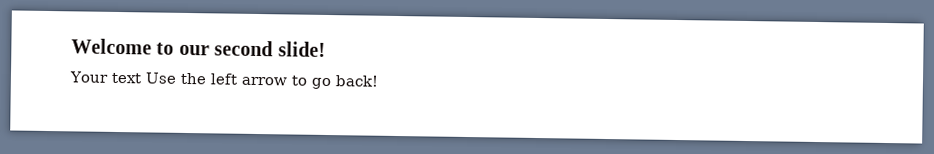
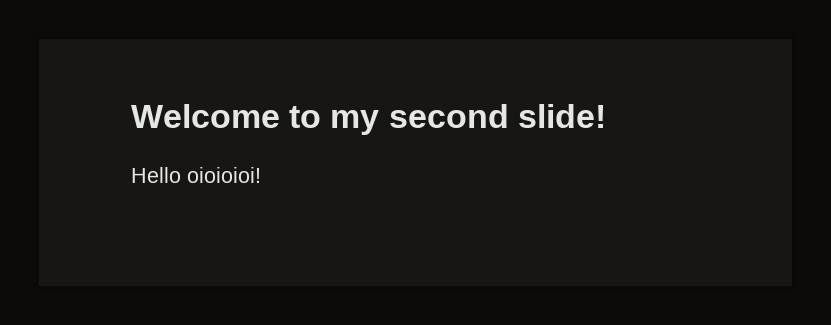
- Welcome to our second slide!
+ Welcome to my second slide!
- Your text Use the left arrow to go back!
+ Hello oioioioi!

